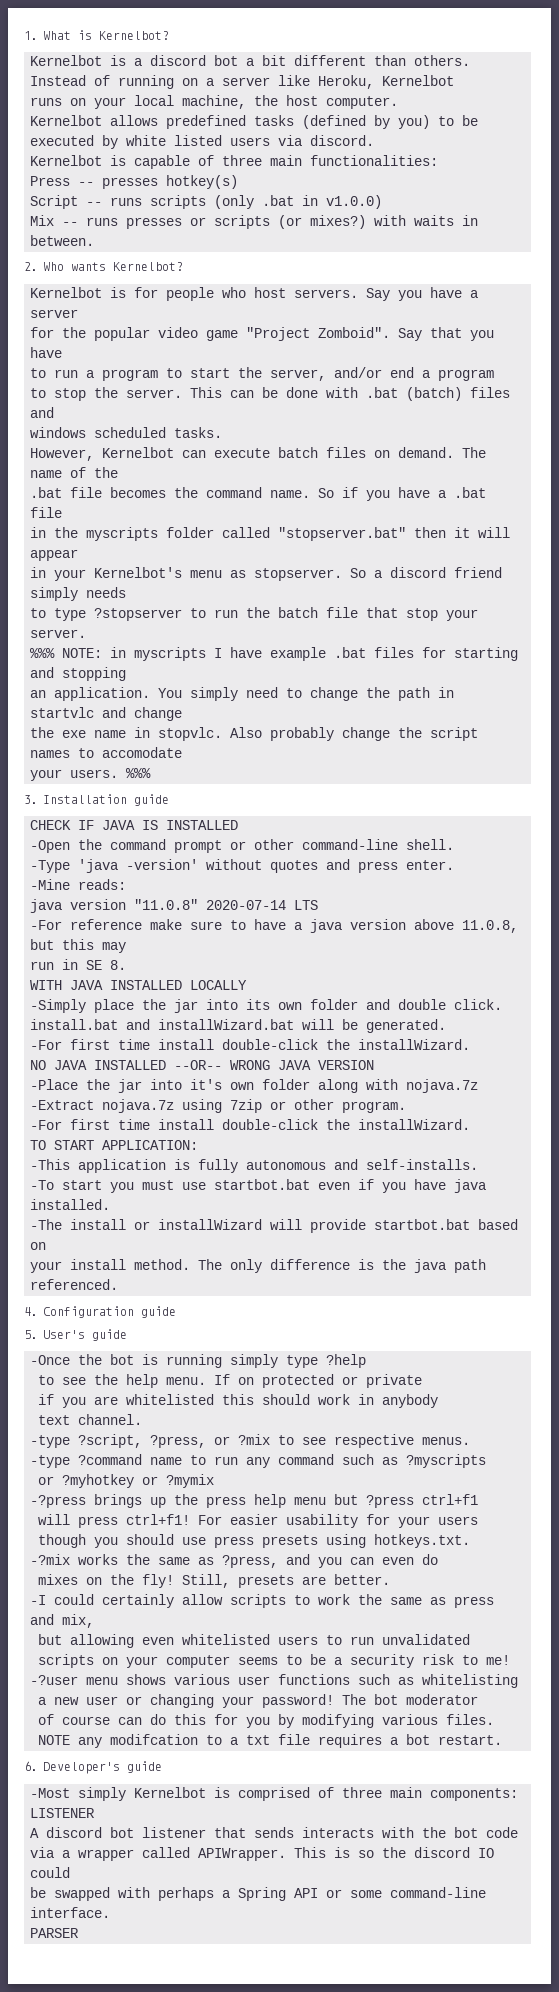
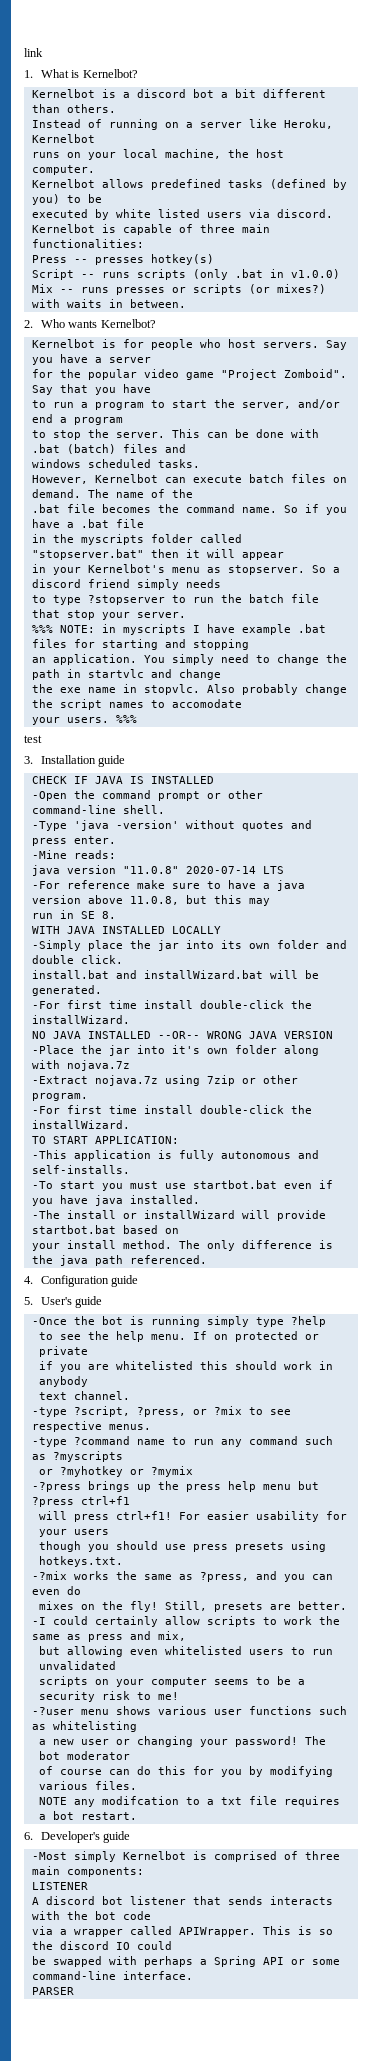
+ link
+ test

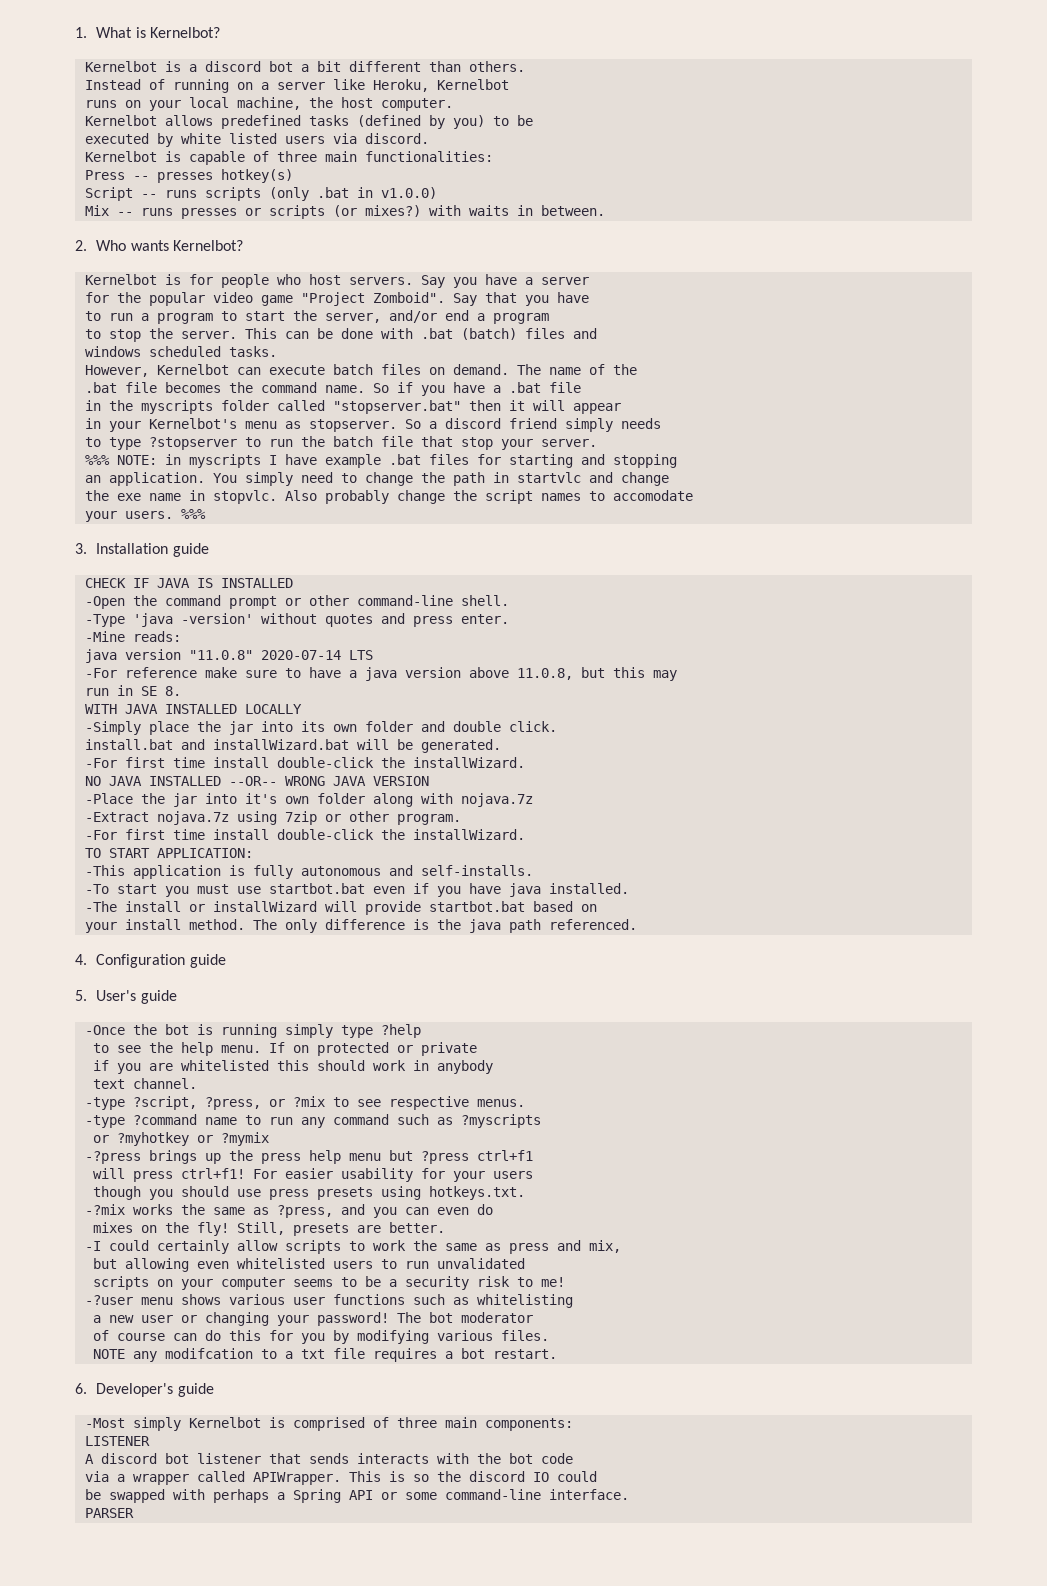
- link
- test

